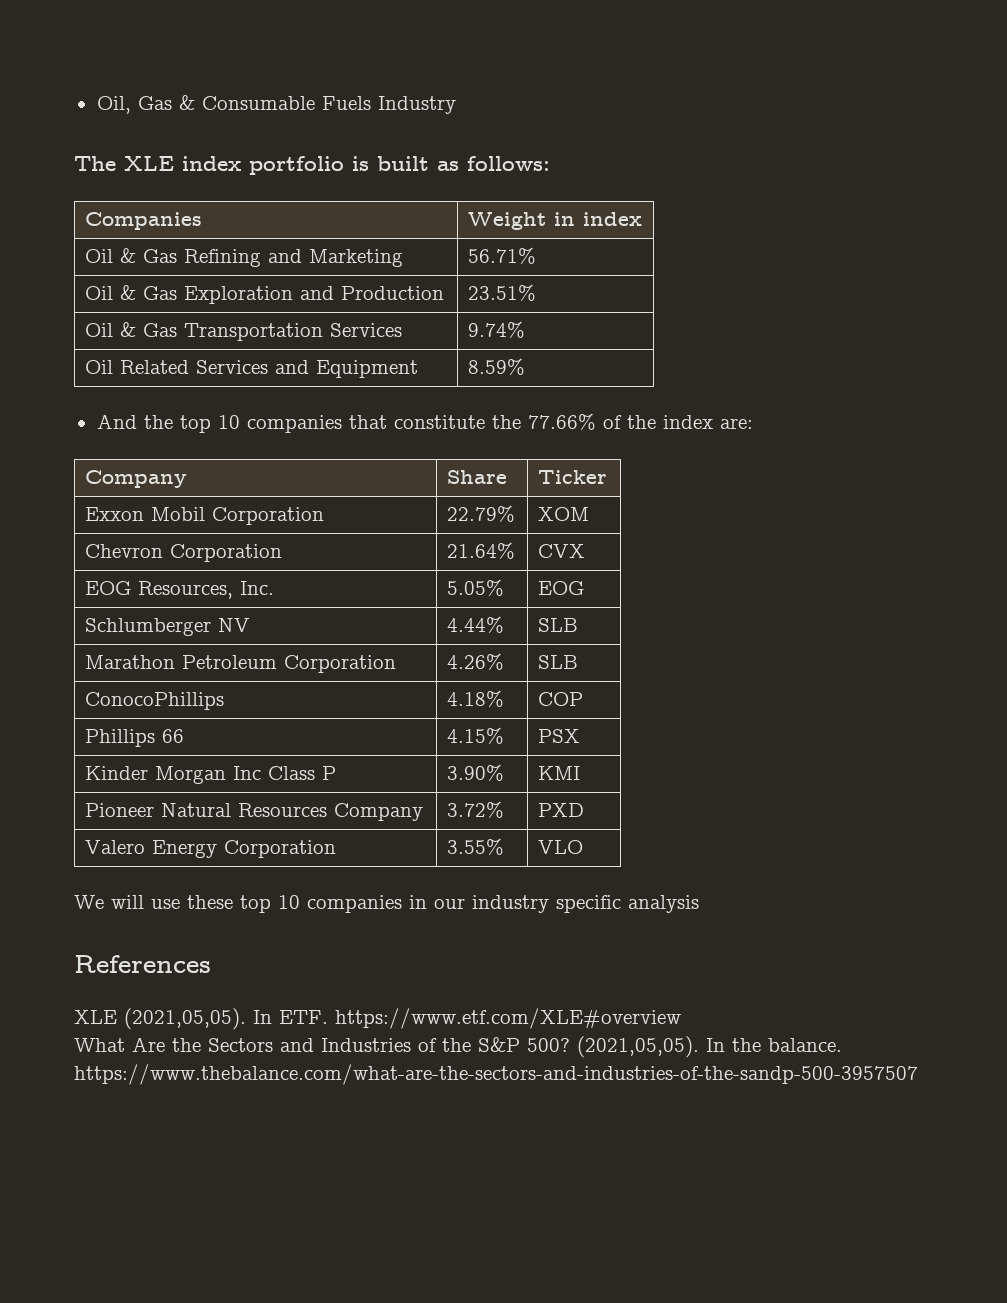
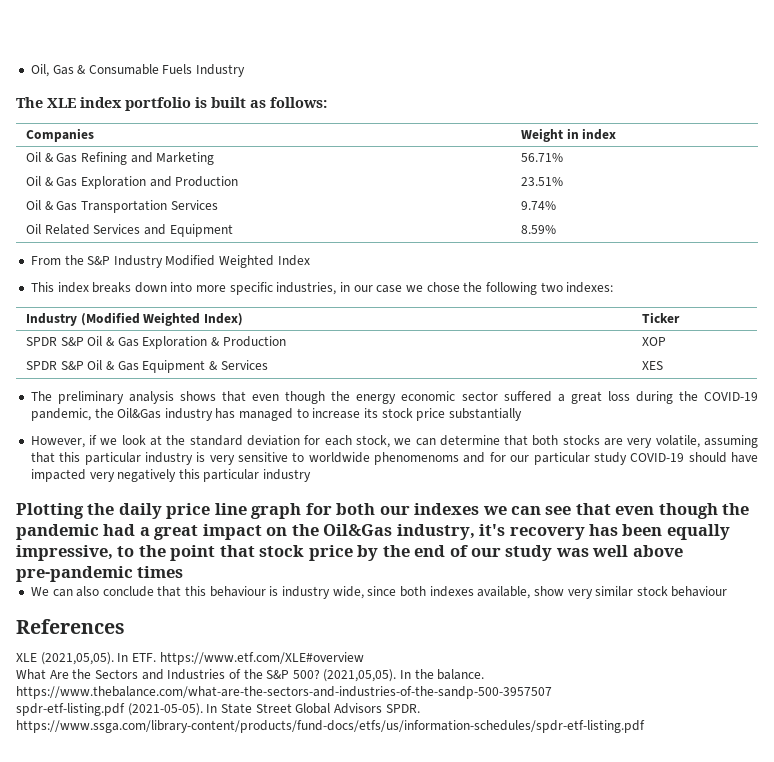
- And the top 10 companies that constitute the 77.66% of the index are:
- Company | Share | Ticker
- Exxon Mobil Corporation | 22.79% | XOM
- Chevron Corporation | 21.64% | CVX
- EOG Resources, Inc. | 5.05% | EOG
- Schlumberger NV | 4.44% | SLB
- Marathon Petroleum Corporation | 4.26% | SLB
- ConocoPhillips | 4.18% | COP
- Phillips 66 | 4.15% | PSX
- Kinder Morgan Inc Class P | 3.90% | KMI
- Pioneer Natural Resources Company | 3.72% | PXD
- Valero Energy Corporation | 3.55% | VLO
- We will use these top 10 companies in our industry specific analysis
+ From the S&P Industry Modified Weighted Index
+ This index breaks down into more specific industries, in our case we chose the following two indexes:
+ Industry (Modified Weighted Index) | Ticker
+ SPDR S&P Oil & Gas Exploration & Production | XOP
+ SPDR S&P Oil & Gas Equipment & Services | XES
+ The preliminary analysis shows that even though the energy economic sector suffered a great loss during the COVID-19 pandemic, the Oil&Gas industry has managed to increase its stock price substantially
+ However, if we look at the standard deviation for each stock, we can determine that both stocks are very volatile, assuming that this particular industry is very sensitive to worldwide phenomenoms and for our particular study COVID-19 should have impacted very negatively this particular industry
+ Plotting the daily price line graph for both our indexes we can see that even though the pandemic had a great impact on the Oil&Gas industry, it's recovery has been equally impressive, to the point that stock price by the end of our study was well above pre-pandemic times
+ We can also conclude that this behaviour is industry wide, since both indexes available, show very similar stock behaviour
+ spdr-etf-listing.pdf (2021-05-05). In State Street Global Advisors SPDR. https://www.ssga.com/library-content/products/fund-docs/etfs/us/information-schedules/spdr-etf-listing.pdf

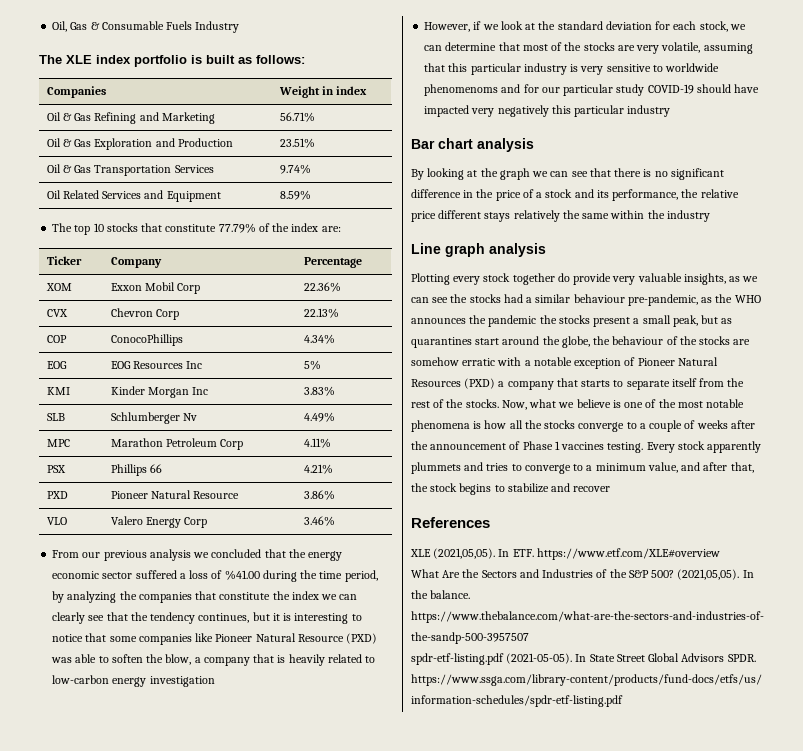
- From the S&P Industry Modified Weighted Index
- This index breaks down into more specific industries, in our case we chose the following two indexes:
- Industry (Modified Weighted Index) | Ticker
- SPDR S&P Oil & Gas Exploration & Production | XOP
- SPDR S&P Oil & Gas Equipment & Services | XES
- The preliminary analysis shows that even though the energy economic sector suffered a great loss during the COVID-19 pandemic, the Oil&Gas industry has managed to increase its stock price substantially
+ The top 10 stocks that constitute 77.79% of the index are:
+ Ticker | Company | Percentage
+ XOM | Exxon Mobil Corp | 22.36%
+ CVX | Chevron Corp | 22.13%
+ COP | ConocoPhillips | 4.34%
+ EOG | EOG Resources Inc | 5%
+ KMI | Kinder Morgan Inc | 3.83%
+ SLB | Schlumberger Nv | 4.49%
+ MPC | Marathon Petroleum Corp | 4.11%
+ PSX | Phillips 66 | 4.21%
+ PXD | Pioneer Natural Resource | 3.86%
+ VLO | Valero Energy Corp | 3.46%
+ From our previous analysis we concluded that the energy economic sector suffered a loss of %41.00 during the time period, by analyzing the companies that constitute the index we can clearly see that the tendency continues, but it is interesting to notice that some companies like Pioneer Natural Resource (PXD) was able to soften the blow, a company that is heavily related to low-carbon energy investigation
- However, if we look at the standard deviation for each stock, we can determine that both stocks are very volatile, assuming that this particular industry is very sensitive to worldwide phenomenoms and for our particular study COVID-19 should have impacted very negatively this particular industry
+ However, if we look at the standard deviation for each stock, we can determine that most of the stocks are very volatile, assuming that this particular industry is very sensitive to worldwide phenomenoms and for our particular study COVID-19 should have impacted very negatively this particular industry
- Plotting the daily price line graph for both our indexes we can see that even though the pandemic had a great impact on the Oil&Gas industry, it's recovery has been equally impressive, to the point that stock price by the end of our study was well above pre-pandemic times
- We can also conclude that this behaviour is industry wide, since both indexes available, show very similar stock behaviour
+ Bar chart analysis
+ By looking at the graph we can see that there is no significant difference in the price of a stock and its performance, the relative price different stays relatively the same within the industry
+ Line graph analysis
+ Plotting every stock together do provide very valuable insights, as we can see the stocks had a similar behaviour pre-pandemic, as the WHO announces the pandemic the stocks present a small peak, but as quarantines start around the globe, the behaviour of the stocks are somehow erratic with a notable exception of Pioneer Natural Resources (PXD) a company that starts to separate itself from the rest of the stocks. Now, what we believe is one of the most notable phenomena is how all the stocks converge to a couple of weeks after the announcement of Phase 1 vaccines testing. Every stock apparently plummets and tries to converge to a minimum value, and after that, the stock begins to stabilize and recover

